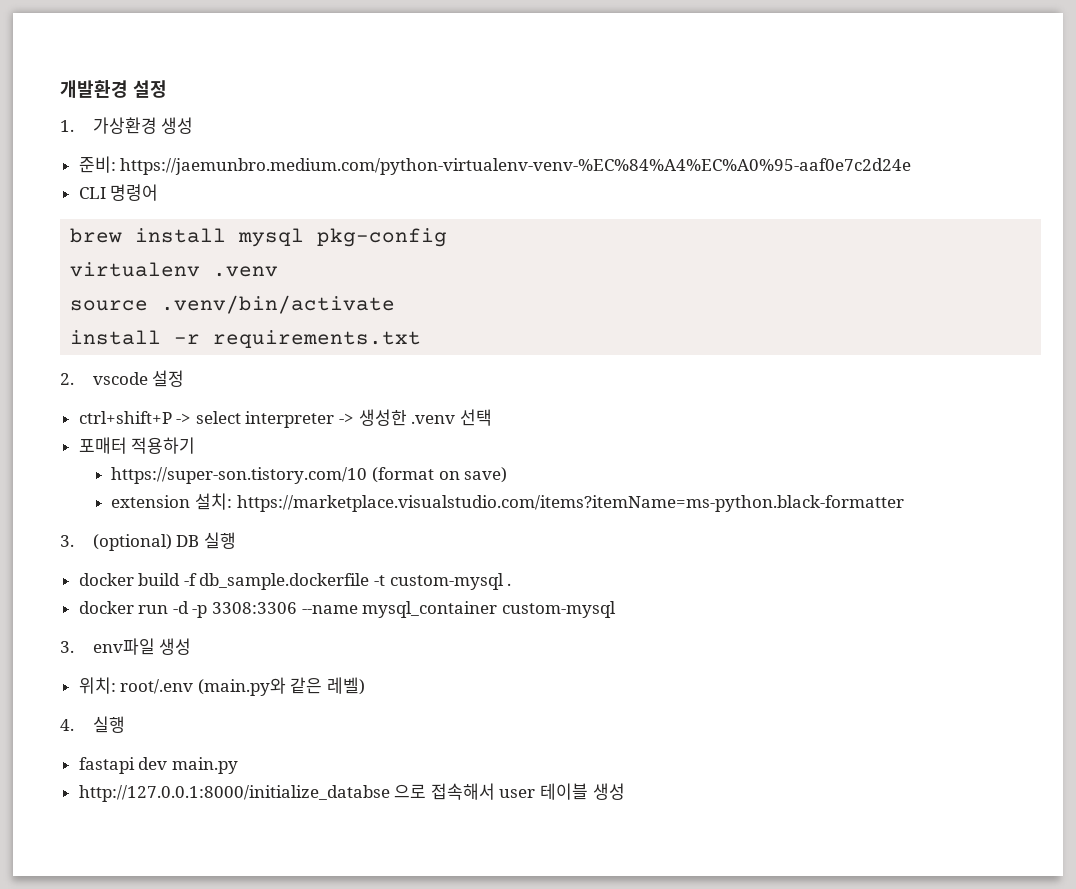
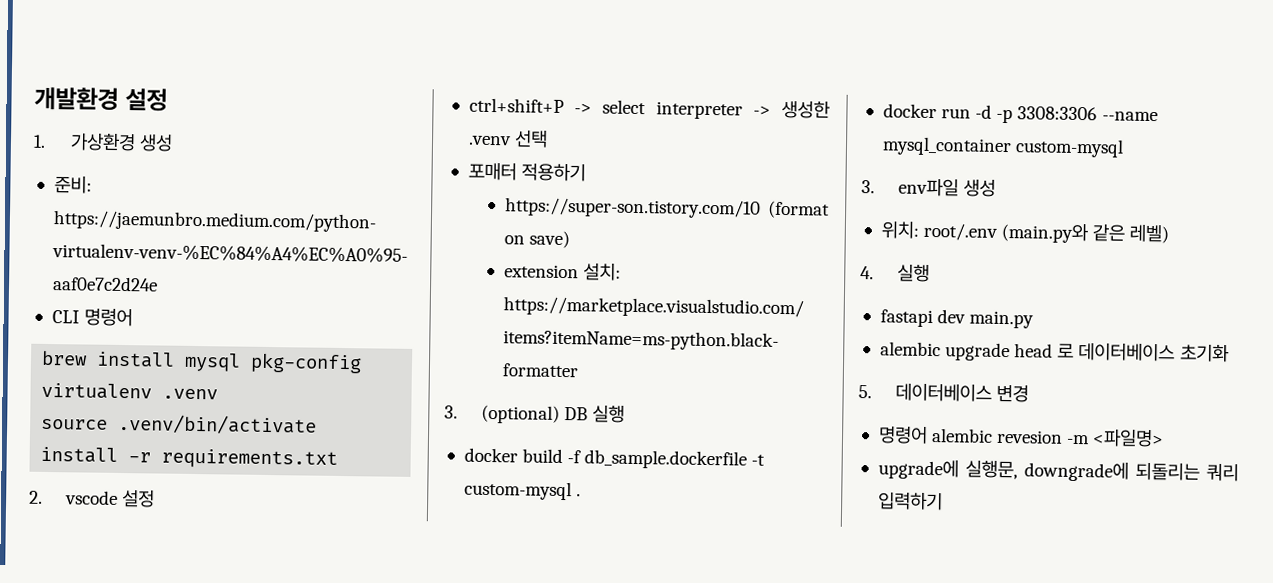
- http://127.0.0.1:8000/initialize_databse 으로 접속해서 user 테이블 생성
+ alembic upgrade head 로 데이터베이스 초기화
+ 5. 데이터베이스 변경
+ 명령어 alembic revesion -m <파일명>
+ upgrade에 실행문, downgrade에 되돌리는 쿼리 입력하기

